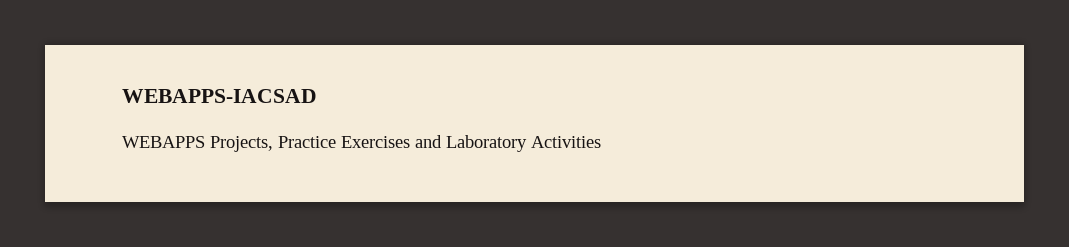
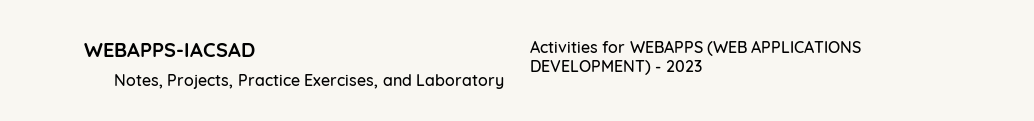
- WEBAPPS Projects, Practice Exercises and Laboratory Activities
+ Notes, Projects, Practice Exercises, and Laboratory Activities for WEBAPPS (WEB APPLICATIONS DEVELOPMENT) - 2023

